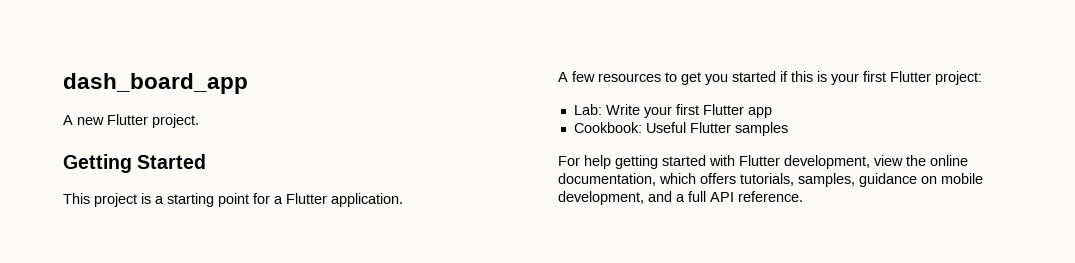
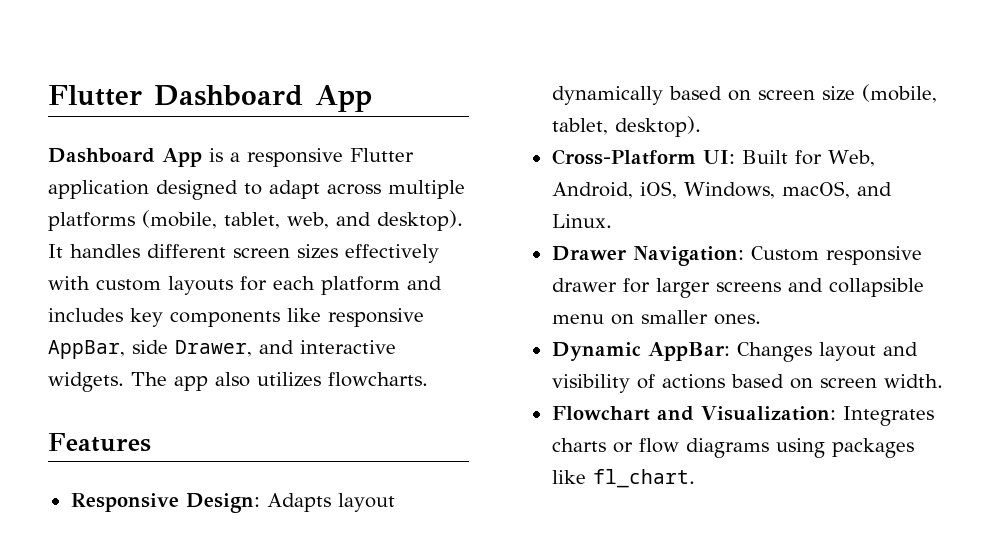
- dash_board_app
- A new Flutter project.
- Getting Started
- This project is a starting point for a Flutter application.
- A few resources to get you started if this is your first Flutter project:
- Lab: Write your first Flutter app
- Cookbook: Useful Flutter samples
- For help getting started with Flutter development, view the online documentation, which offers tutorials, samples, guidance on mobile development, and a full API reference.
+ Flutter Dashboard App
+ Dashboard App is a responsive Flutter application designed to adapt across multiple platforms (mobile, tablet, web, and desktop). It handles different screen sizes effectively with custom layouts for each platform and includes key components like responsive AppBar, side Drawer, and interactive widgets. The app also utilizes flowcharts.
+ Features
+ Responsive Design: Adapts layout dynamically based on screen size (mobile, tablet, desktop).
+ Cross-Platform UI: Built for Web, Android, iOS, Windows, macOS, and Linux.
+ Drawer Navigation: Custom responsive drawer for larger screens and collapsible menu on smaller ones.
+ Dynamic AppBar: Changes layout and visibility of actions based on screen width.
+ Flowchart and Visualization: Integrates charts or flow diagrams using packages like fl_chart.

